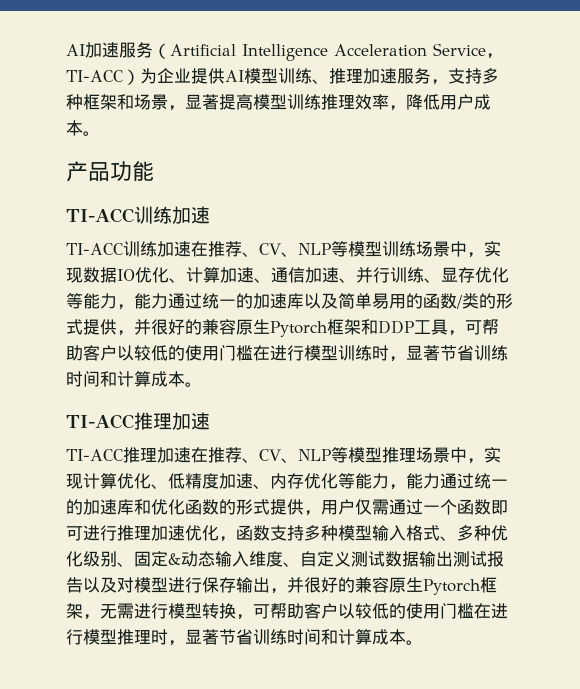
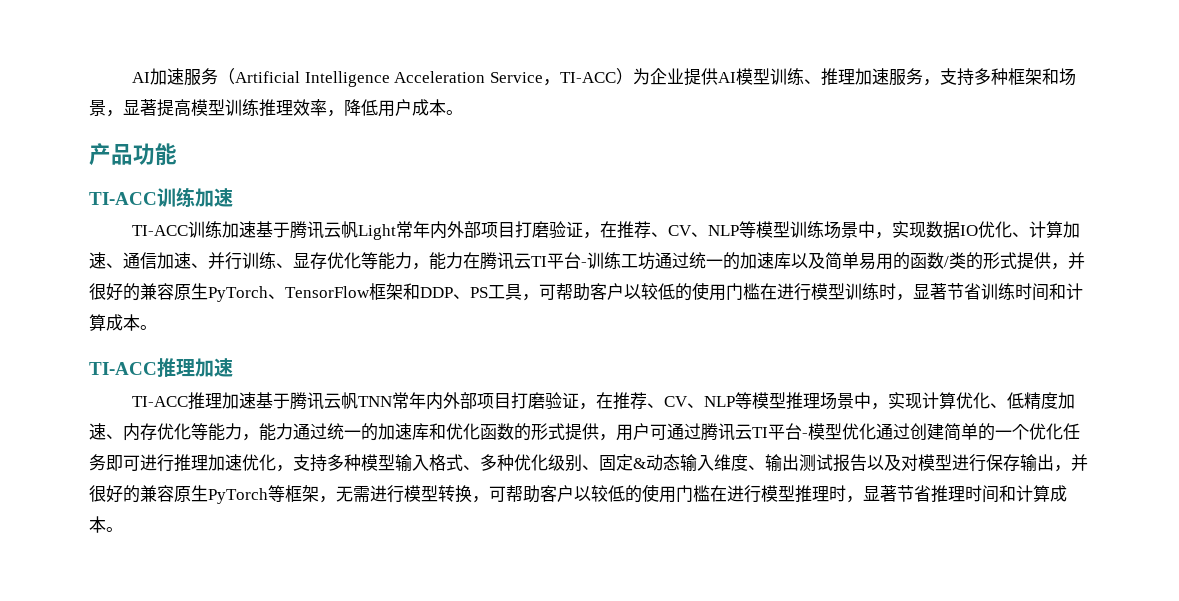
- TI-ACC训练加速在推荐、CV、NLP等模型训练场景中，实现数据IO优化、计算加速、通信加速、并行训练、显存优化等能力，能力通过统一的加速库以及简单易用的函数/类的形式提供，并很好的兼容原生Pytorch框架和DDP工具，可帮助客户以较低的使用门槛在进行模型训练时，显著节省训练时间和计算成本。
+ TI-ACC训练加速基于腾讯云帆Light常年内外部项目打磨验证，在推荐、CV、NLP等模型训练场景中，实现数据IO优化、计算加速、通信加速、并行训练、显存优化等能力，能力在腾讯云TI平台-训练工坊通过统一的加速库以及简单易用的函数/类的形式提供，并很好的兼容原生PyTorch、TensorFlow框架和DDP、PS工具，可帮助客户以较低的使用门槛在进行模型训练时，显著节省训练时间和计算成本。
- TI-ACC推理加速在推荐、CV、NLP等模型推理场景中，实现计算优化、低精度加速、内存优化等能力，能力通过统一的加速库和优化函数的形式提供，用户仅需通过一个函数即可进行推理加速优化，函数支持多种模型输入格式、多种优化级别、固定&动态输入维度、自定义测试数据输出测试报告以及对模型进行保存输出，并很好的兼容原生Pytorch框架，无需进行模型转换，可帮助客户以较低的使用门槛在进行模型推理时，显著节省训练时间和计算成本。
+ TI-ACC推理加速基于腾讯云帆TNN常年内外部项目打磨验证，在推荐、CV、NLP等模型推理场景中，实现计算优化、低精度加速、内存优化等能力，能力通过统一的加速库和优化函数的形式提供，用户可通过腾讯云TI平台-模型优化通过创建简单的一个优化任务即可进行推理加速优化，支持多种模型输入格式、多种优化级别、固定&动态输入维度、输出测试报告以及对模型进行保存输出，并很好的兼容原生PyTorch等框架，无需进行模型转换，可帮助客户以较低的使用门槛在进行模型推理时，显著节省推理时间和计算成本。

